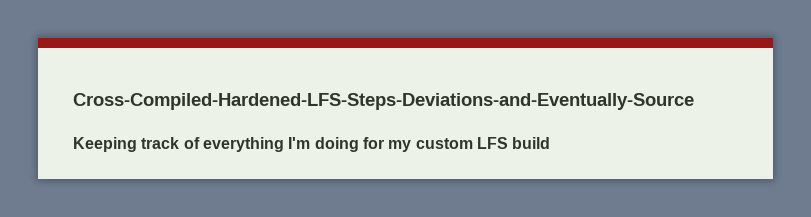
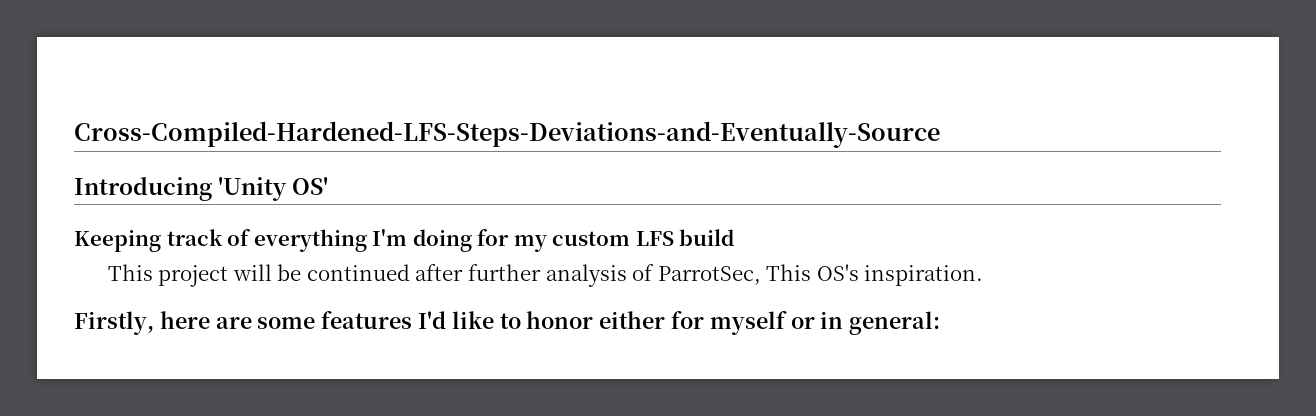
+ Introducing 'Unity OS'
+ This project will be continued after further analysis of ParrotSec, This OS's inspiration.
+ Firstly, here are some features I'd like to honor either for myself or in general:

